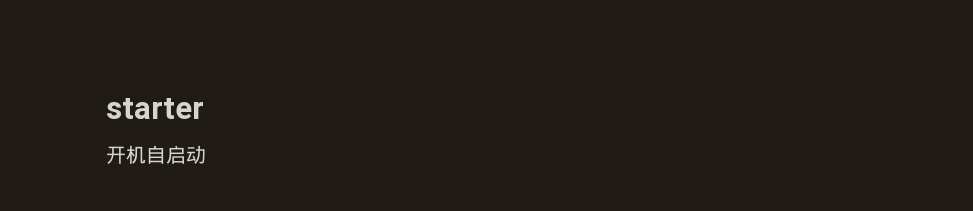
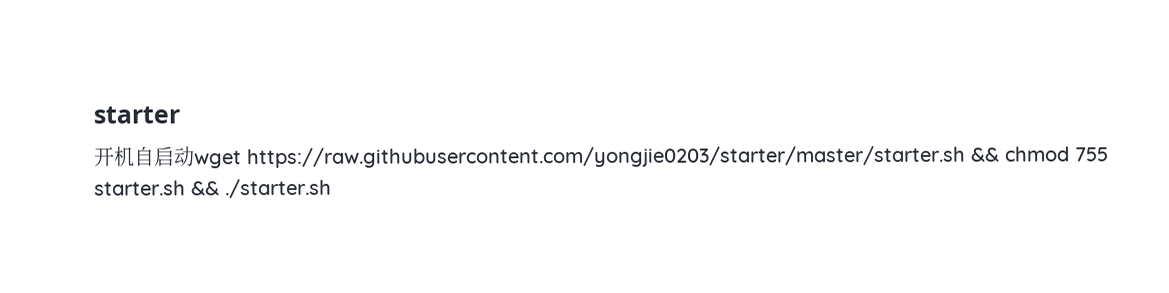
- 开机自启动
+ 开机自启动wget https://raw.githubusercontent.com/yongjie0203/starter/master/starter.sh && chmod 755 starter.sh && ./starter.sh

